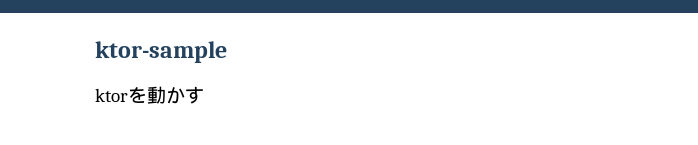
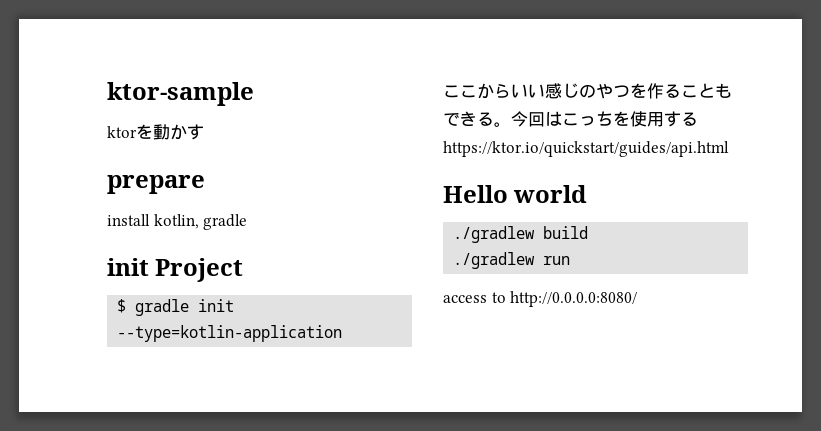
+ prepare
+ install kotlin, gradle
+ init Project
+ $ gradle init --type=kotlin-application
+ ここからいい感じのやつを作ることもできる。今回はこっちを使用するhttps://ktor.io/quickstart/guides/api.html
+ Hello world
+ ./gradlew build
+ ./gradlew run
+ access to http://0.0.0.0:8080/

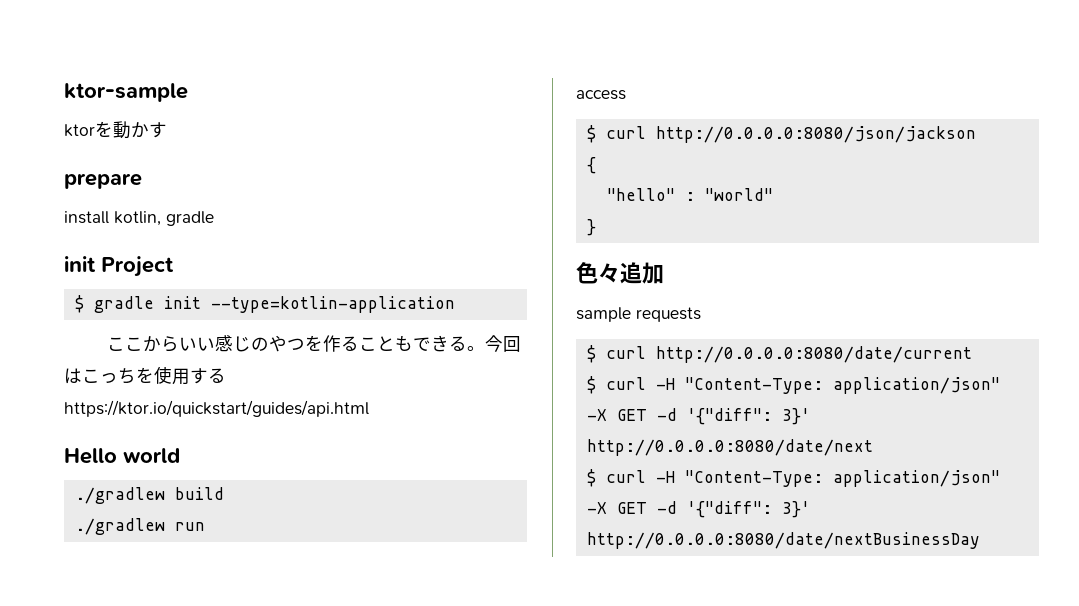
- access to http://0.0.0.0:8080/
+ access
+ $ curl http://0.0.0.0:8080/json/jackson
+ {
+ "hello" : "world"
+ }
+ 色々追加
+ sample requests
+ $ curl http://0.0.0.0:8080/date/current
+ $ curl -H "Content-Type: application/json" -X GET -d '{"diff": 3}' http://0.0.0.0:8080/date/next
+ $ curl -H "Content-Type: application/json" -X GET -d '{"diff": 3}' http://0.0.0.0:8080/date/nextBusinessDay

